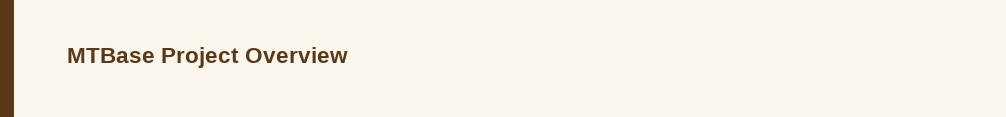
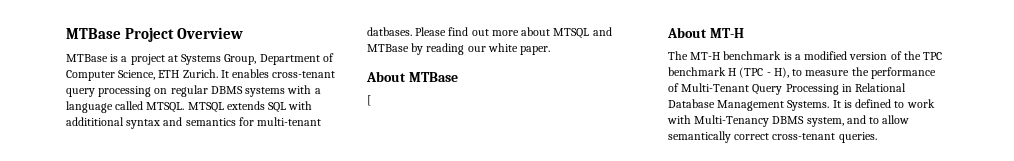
+ MTBase is a project at Systems Group, Department of Computer Science, ETH Zurich. It enables cross-tenant query processing on regular DBMS systems with a language called MTSQL. MTSQL extends SQL with addititional syntax and semantics for multi-tenant datbases. Please find out more about MTSQL and MTBase by reading our white paper.
+ About MTBase
+ [
+ About MT-H
+ The MT-H benchmark is a modified version of the TPC benchmark H (TPC - H), to measure the performance of Multi-Tenant Query Processing in Relational Database Management Systems. It is defined to work with Multi-Tenancy DBMS system, and to allow semantically correct cross-tenant queries.

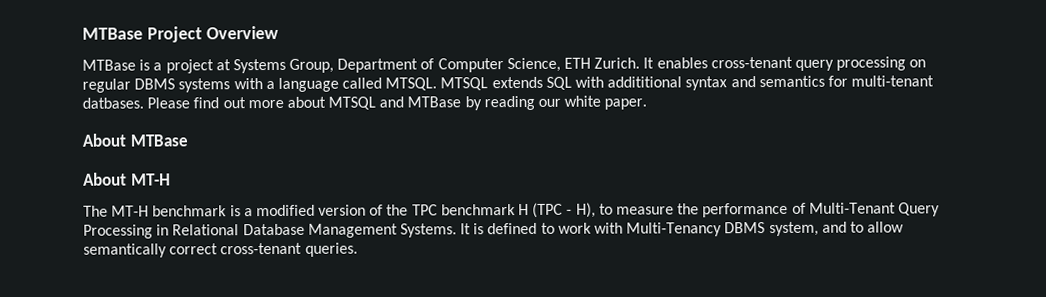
- [

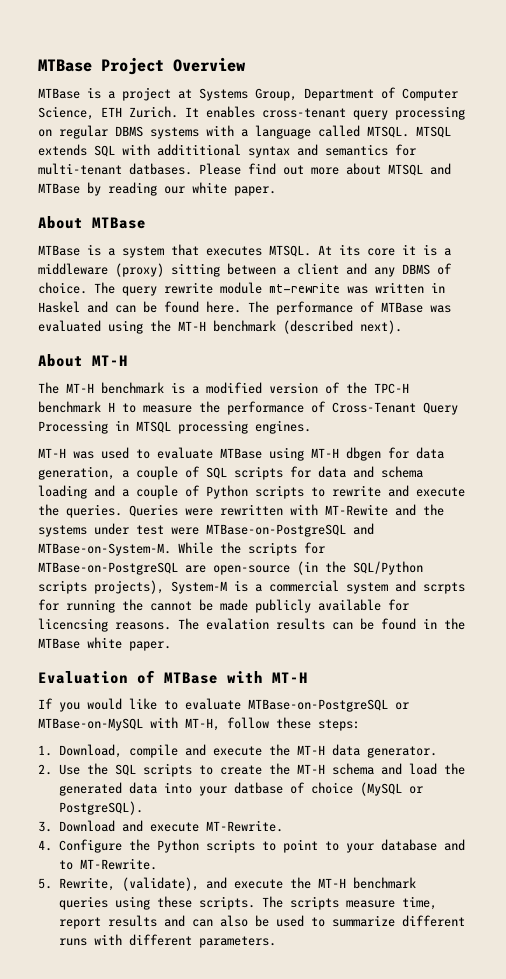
+ MTBase is a system that executes MTSQL. At its core it is a middleware (proxy) sitting between a client and any DBMS of choice. The query rewrite module mt-rewrite was written in Haskel and can be found here. The performance of MTBase was evaluated using the MT-H benchmark (described next).
- The MT-H benchmark is a modified version of the TPC benchmark H (TPC - H), to measure the performance of Multi-Tenant Query Processing in Relational Database Management Systems. It is defined to work with Multi-Tenancy DBMS system, and to allow semantically correct cross-tenant queries.
+ The MT-H benchmark is a modified version of the TPC-H benchmark H to measure the performance of Cross-Tenant Query Processing in MTSQL processing engines.
+ MT-H was used to evaluate MTBase using MT-H dbgen for data generation, a couple of SQL scripts for data and schema loading and a couple of Python scripts to rewrite and execute the queries. Queries were rewritten with MT-Rewite and the systems under test were MTBase-on-PostgreSQL and MTBase-on-System-M. While the scripts for MTBase-on-PostgreSQL are open-source (in the SQL/Python scripts projects), System-M is a commercial system and scrpts for running the cannot be made publicly available for licencsing reasons. The evalation results can be found in the MTBase white paper.
+ Evaluation of MTBase with MT-H
+ If you would like to evaluate MTBase-on-PostgreSQL or MTBase-on-MySQL with MT-H, follow these steps:
+ 1. Download, compile and execute the MT-H data generator.
+ 2. Use the SQL scripts to create the MT-H schema and load the generated data into your datbase of choice (MySQL or PostgreSQL).
+ 3. Download and execute MT-Rewrite.
+ 4. Configure the Python scripts to point to your database and to MT-Rewrite.
+ 5. Rewrite, (validate), and execute the MT-H benchmark queries using these scripts. The scripts measure time, report results and can also be used to summarize different runs with different parameters.

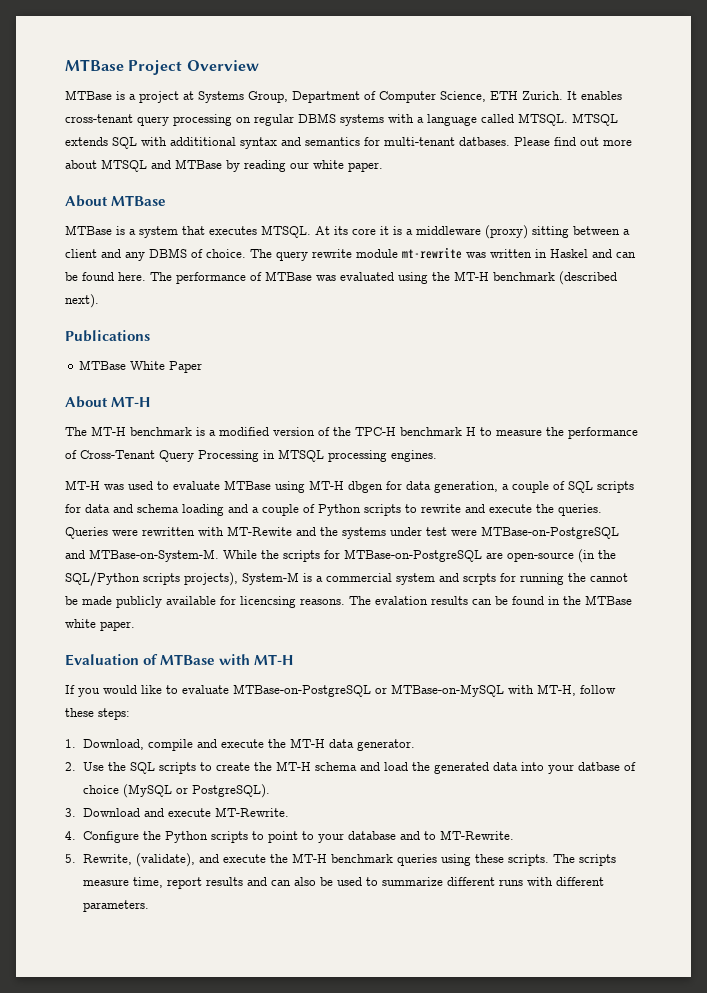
+ Publications
+ MTBase White Paper

